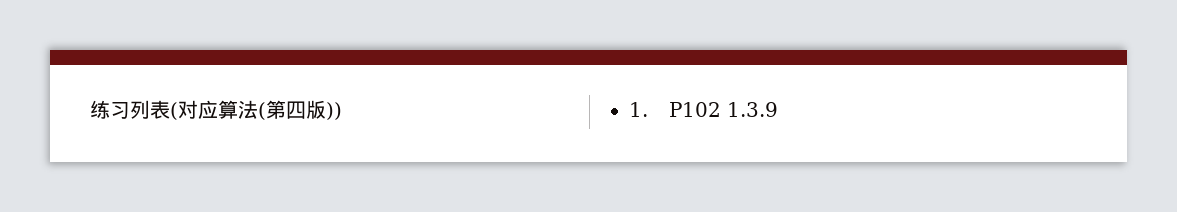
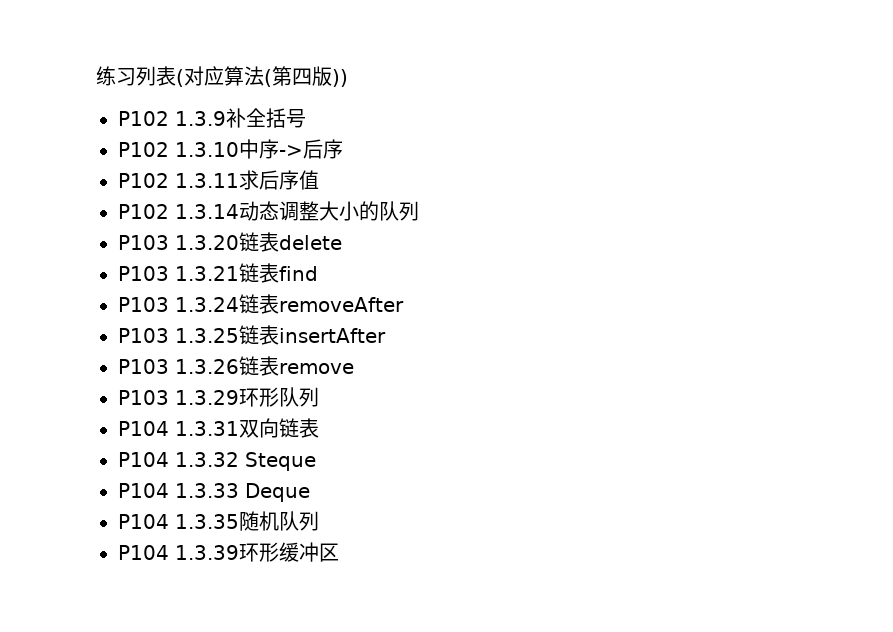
- 1. P102 1.3.9
+ P102 1.3.9补全括号
+ P102 1.3.10中序->后序
+ P102 1.3.11求后序值
+ P102 1.3.14动态调整大小的队列
+ P103 1.3.20链表delete
+ P103 1.3.21链表find
+ P103 1.3.24链表removeAfter
+ P103 1.3.25链表insertAfter
+ P103 1.3.26链表remove
+ P103 1.3.29环形队列
+ P104 1.3.31双向链表
+ P104 1.3.32 Steque
+ P104 1.3.33 Deque
+ P104 1.3.35随机队列
+ P104 1.3.39环形缓冲区

